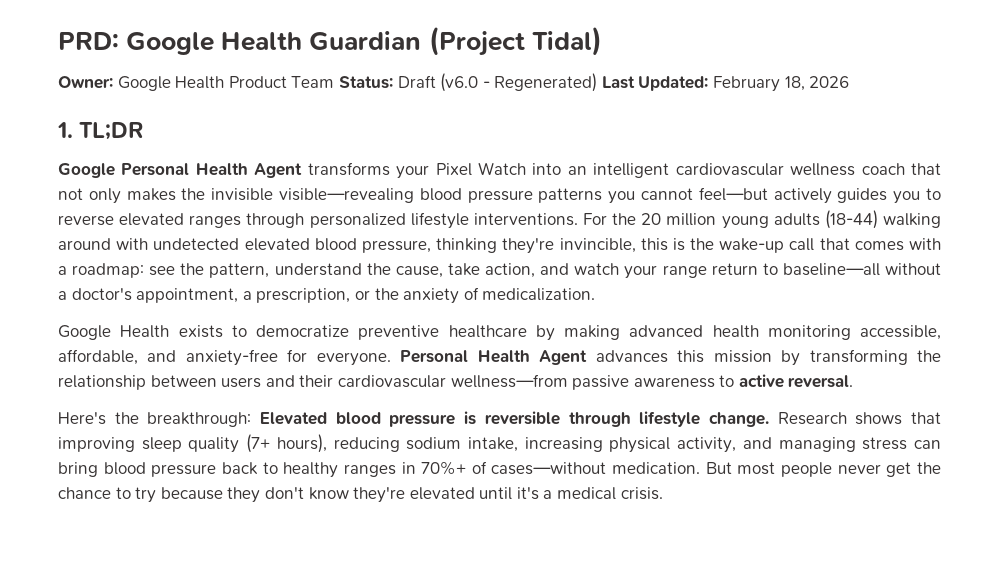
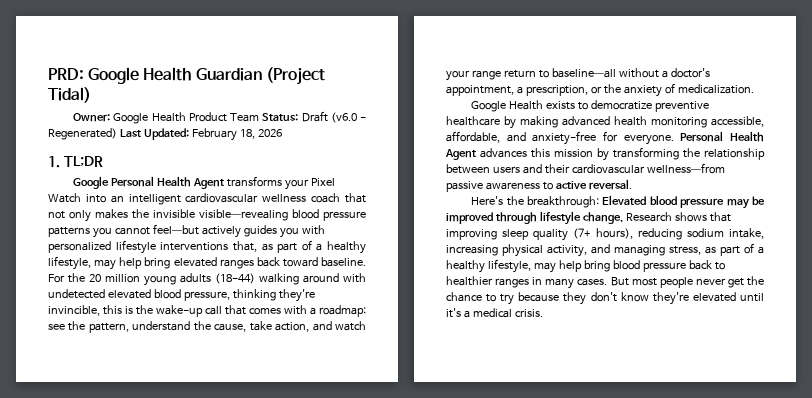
- Google Personal Health Agent transforms your Pixel Watch into an intelligent cardiovascular wellness coach that not only makes the invisible visible—revealing blood pressure patterns you cannot feel—but actively guides you to reverse elevated ranges through personalized lifestyle interventions.
+ Google Personal Health Agent transforms your Pixel Watch into an intelligent cardiovascular wellness coach that not only makes the invisible visible—revealing blood pressure patterns you cannot feel—but actively guides you with personalized lifestyle interventions that, as part of a healthy lifestyle, may help bring elevated ranges back toward baseline.
- Here's the breakthrough: Elevated blood pressure is reversible through lifestyle change.
+ Here's the breakthrough: Elevated blood pressure may be improved through lifestyle change.
- Research shows that improving sleep quality (7+ hours), reducing sodium intake, increasing physical activity, and managing stress can bring blood pressure back to healthy ranges in 70%+ of cases—without medication.
+ Research shows that improving sleep quality (7+ hours), reducing sodium intake, increasing physical activity, and managing stress, as part of a healthy lifestyle, may help bring blood pressure back to healthier ranges in many cases.

